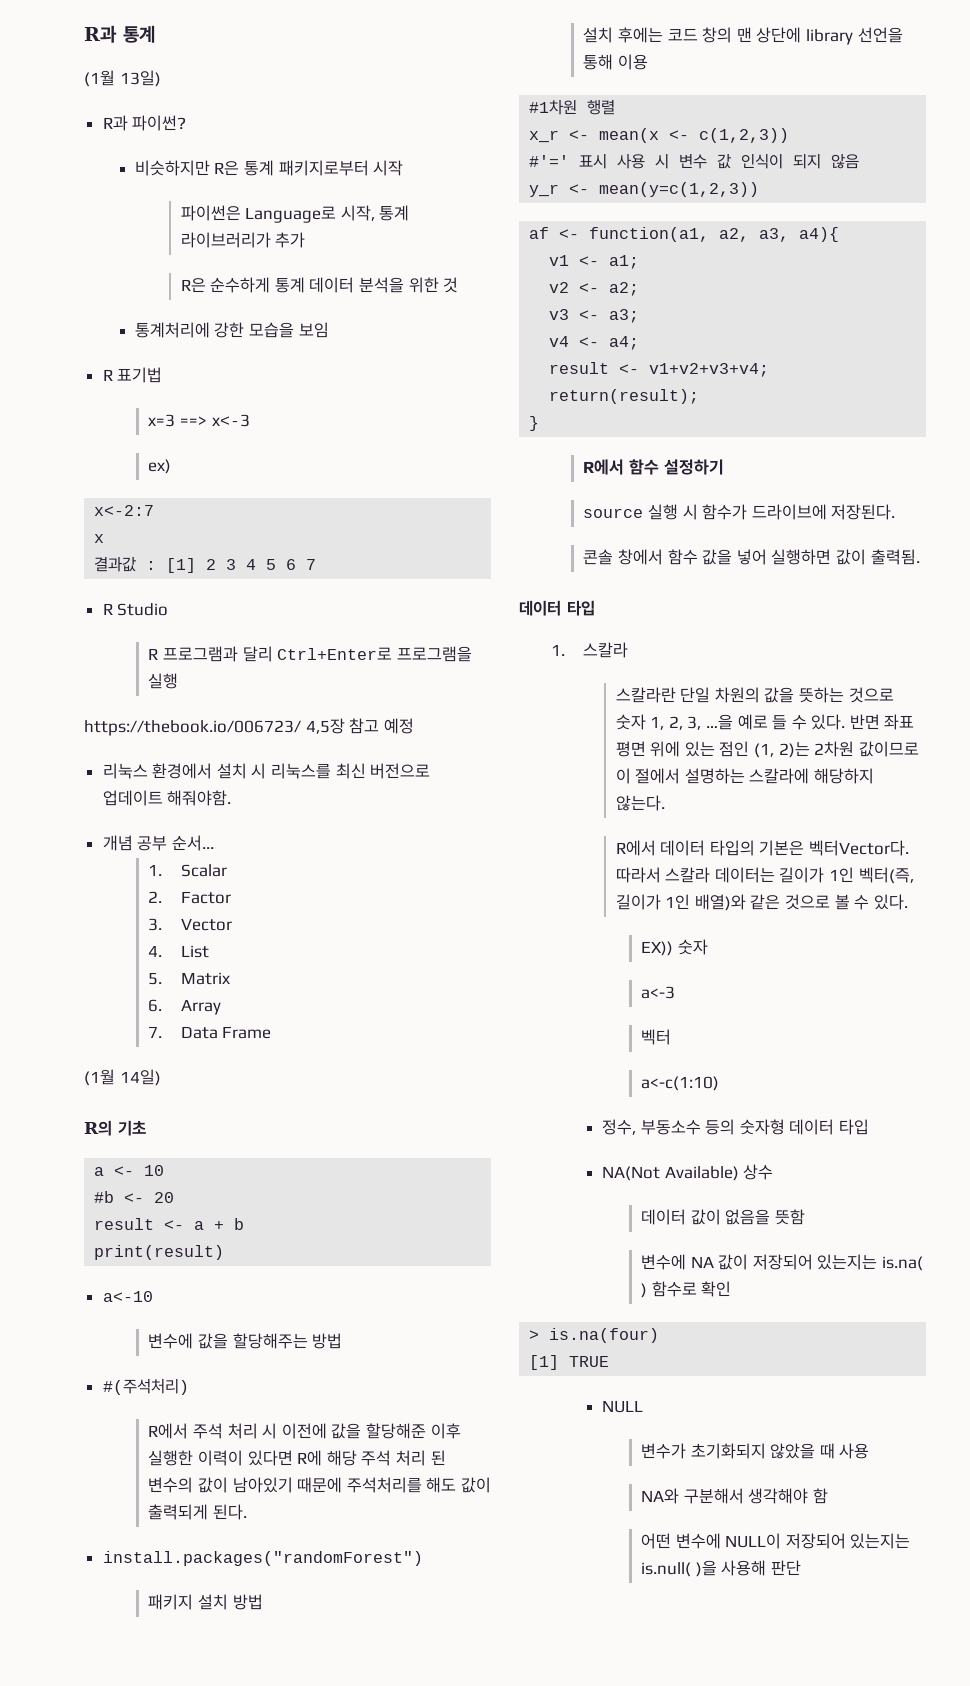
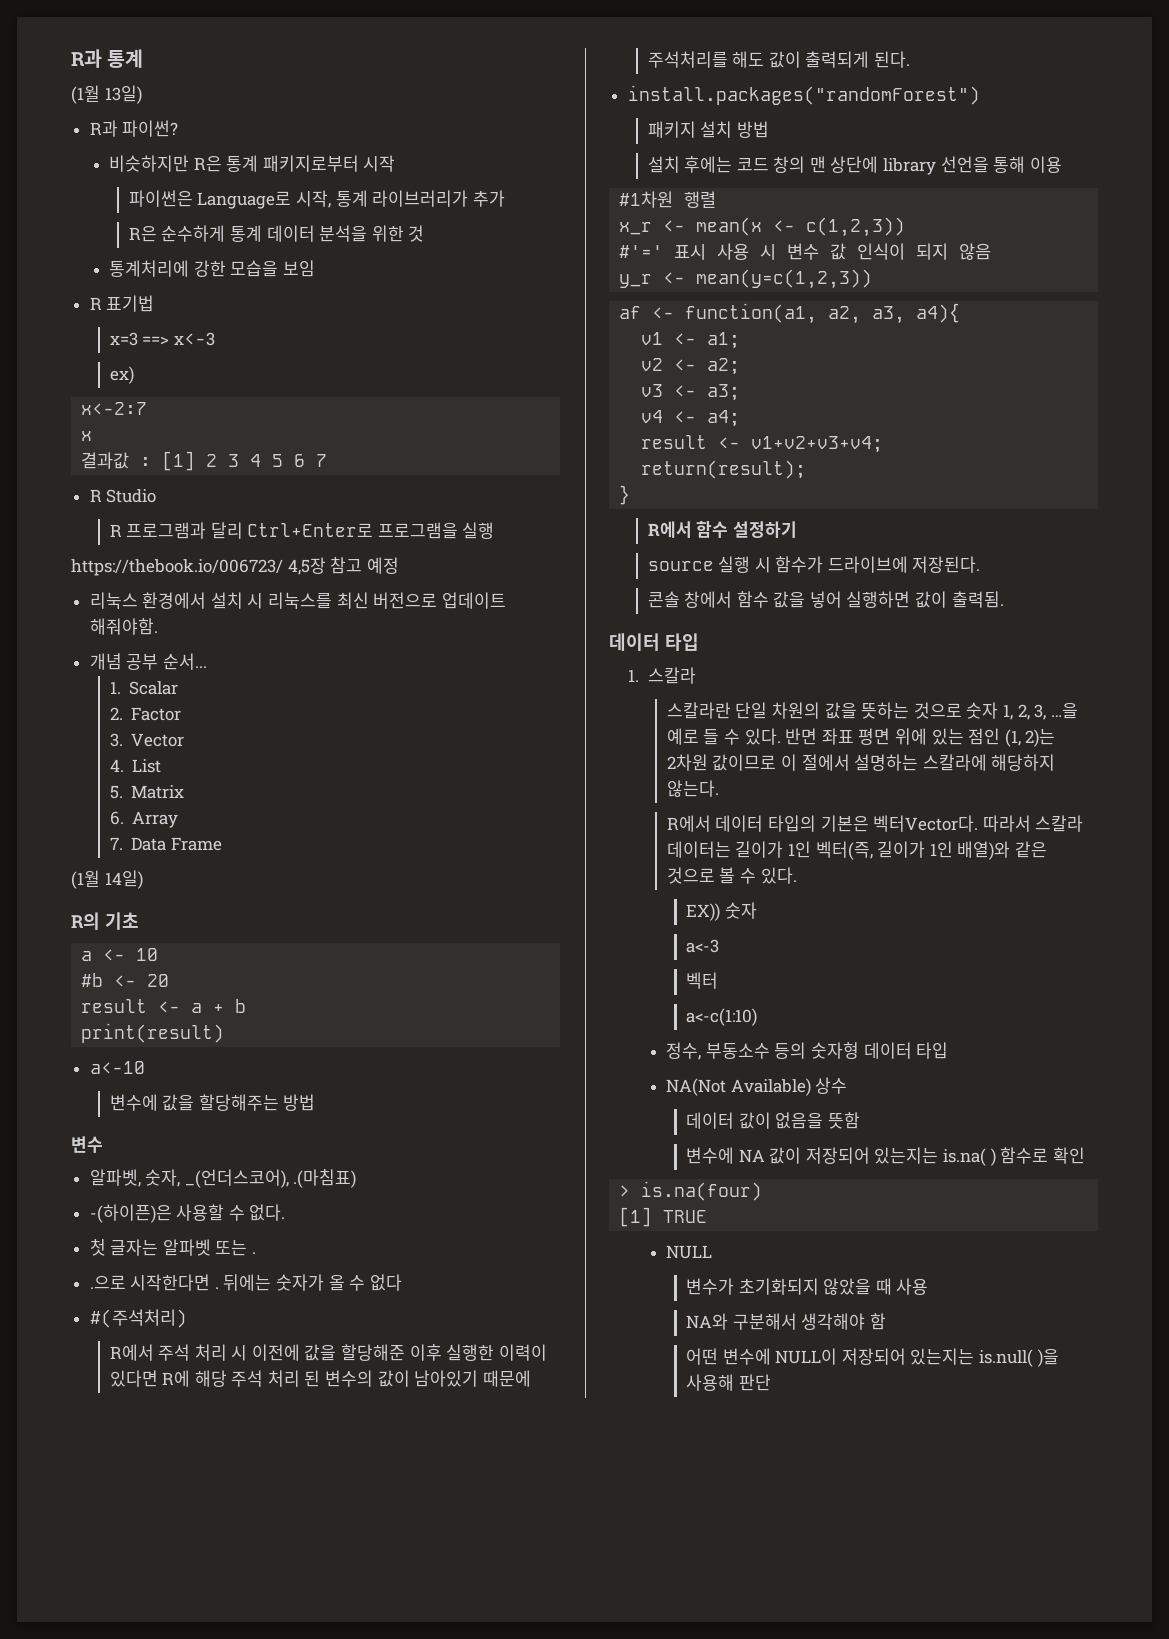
  변수에 값을 할당해주는 방법
+ 변수
+ 알파벳, 숫자, _(언더스코어), .(마침표)
+ -(하이픈)은 사용할 수 없다.
+ 첫 글자는 알파벳 또는 .
+ .으로 시작한다면 . 뒤에는 숫자가 올 수 없다

